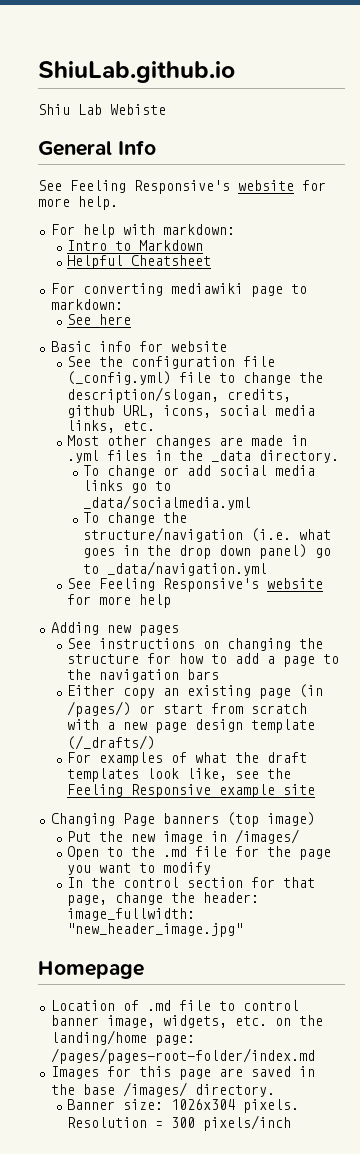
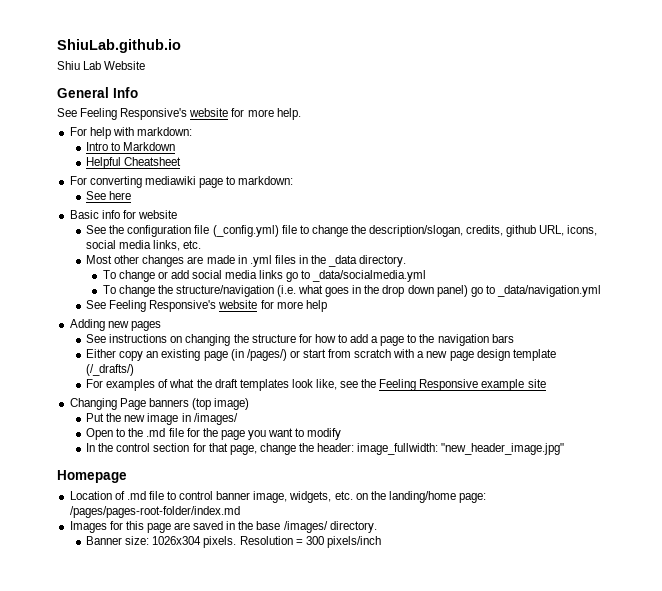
- Shiu Lab Webiste
+ Shiu Lab Website

